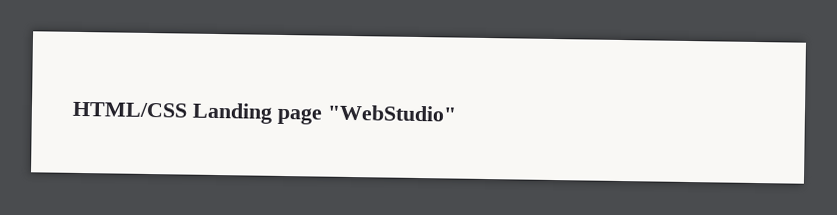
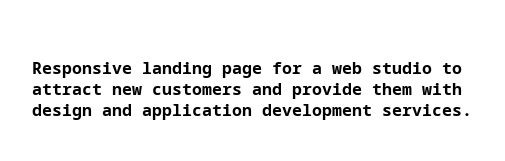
- HTML/CSS Landing page "WebStudio"
+ Responsive landing page for a web studio to attract new customers and provide them with design and application development services.

